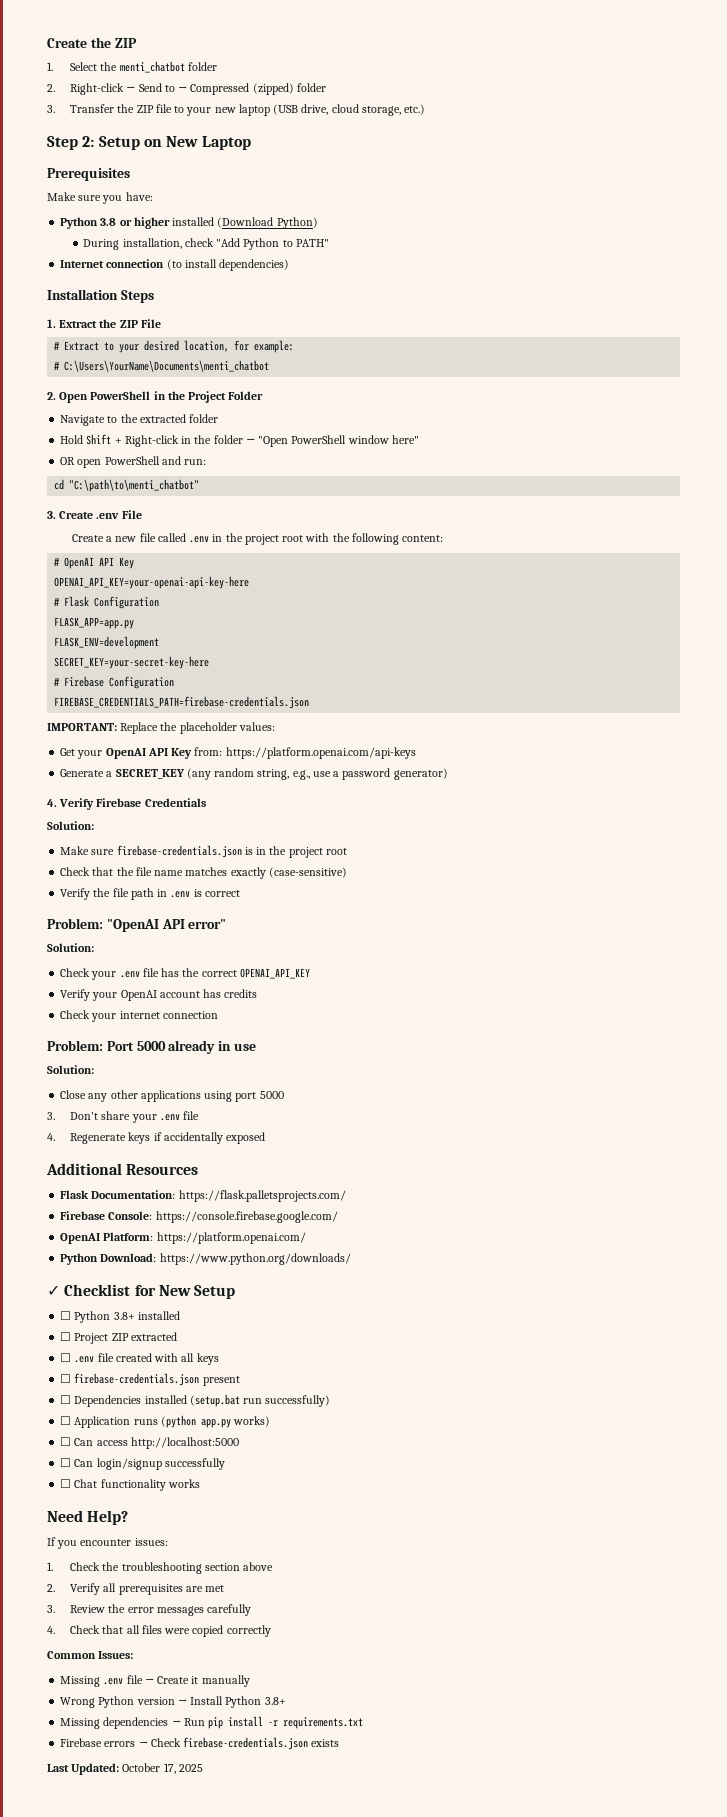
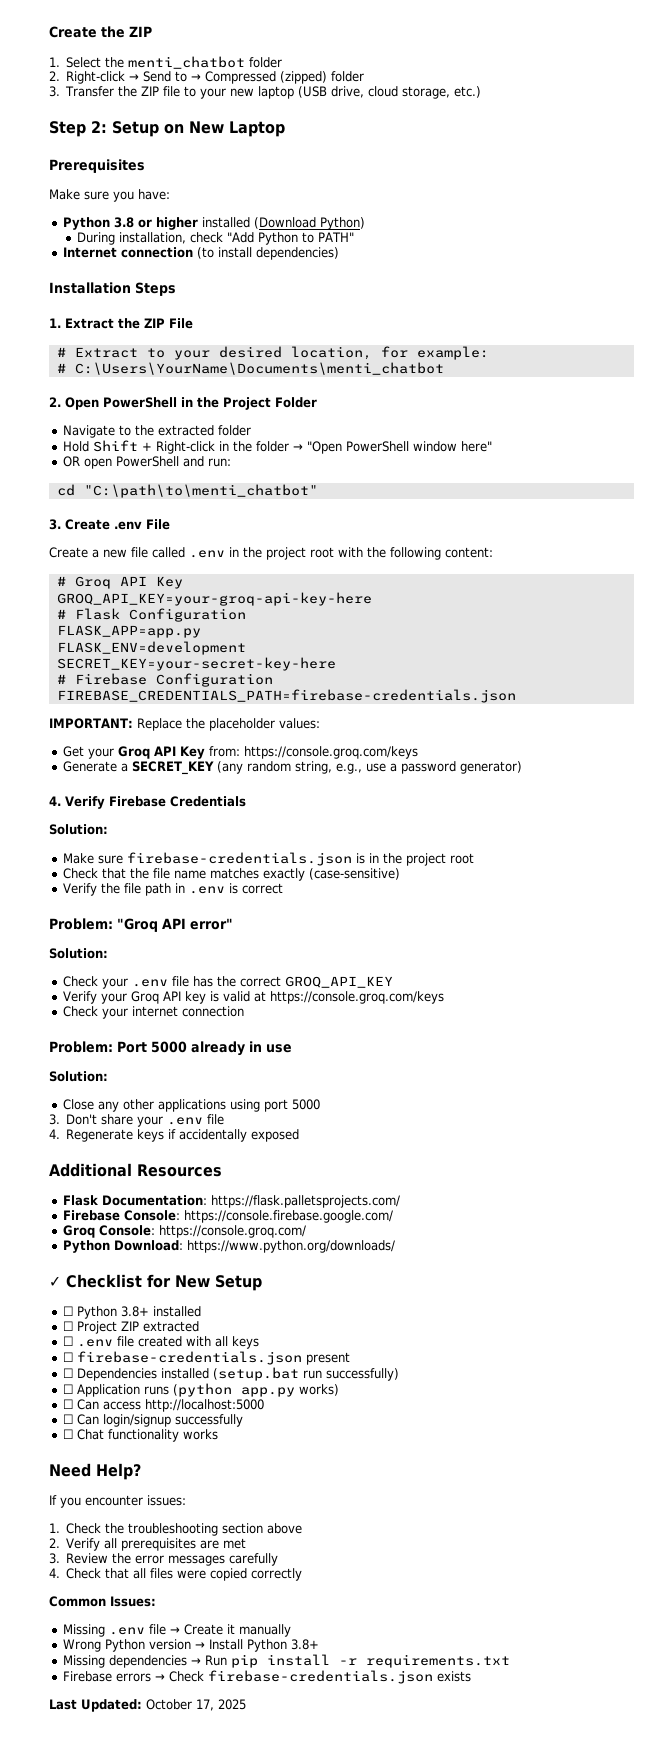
- # OpenAI API Key
+ # Groq API Key
- OPENAI_API_KEY=your-openai-api-key-here
+ GROQ_API_KEY=your-groq-api-key-here
- Get your OpenAI API Key from: https://platform.openai.com/api-keys
+ Get your Groq API Key from: https://console.groq.com/keys
- Problem: "OpenAI API error"
+ Problem: "Groq API error"
- Check your .env file has the correct OPENAI_API_KEY
+ Check your .env file has the correct GROQ_API_KEY
- Verify your OpenAI account has credits
+ Verify your Groq API key is valid at https://console.groq.com/keys
- OpenAI Platform: https://platform.openai.com/
+ Groq Console: https://console.groq.com/

